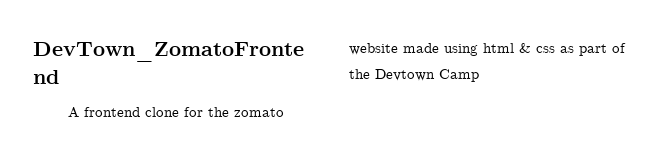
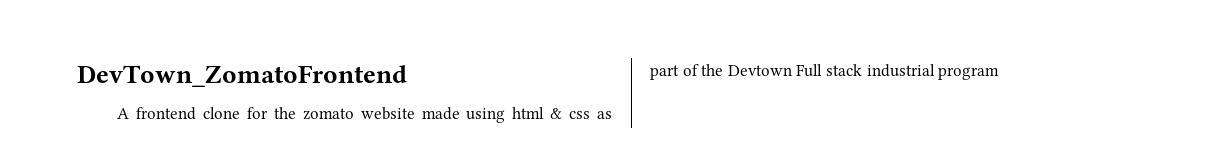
- A frontend clone for the zomato website made using html & css as part of the Devtown Camp
+ A frontend clone for the zomato website made using html & css as part of the Devtown Full stack industrial program

